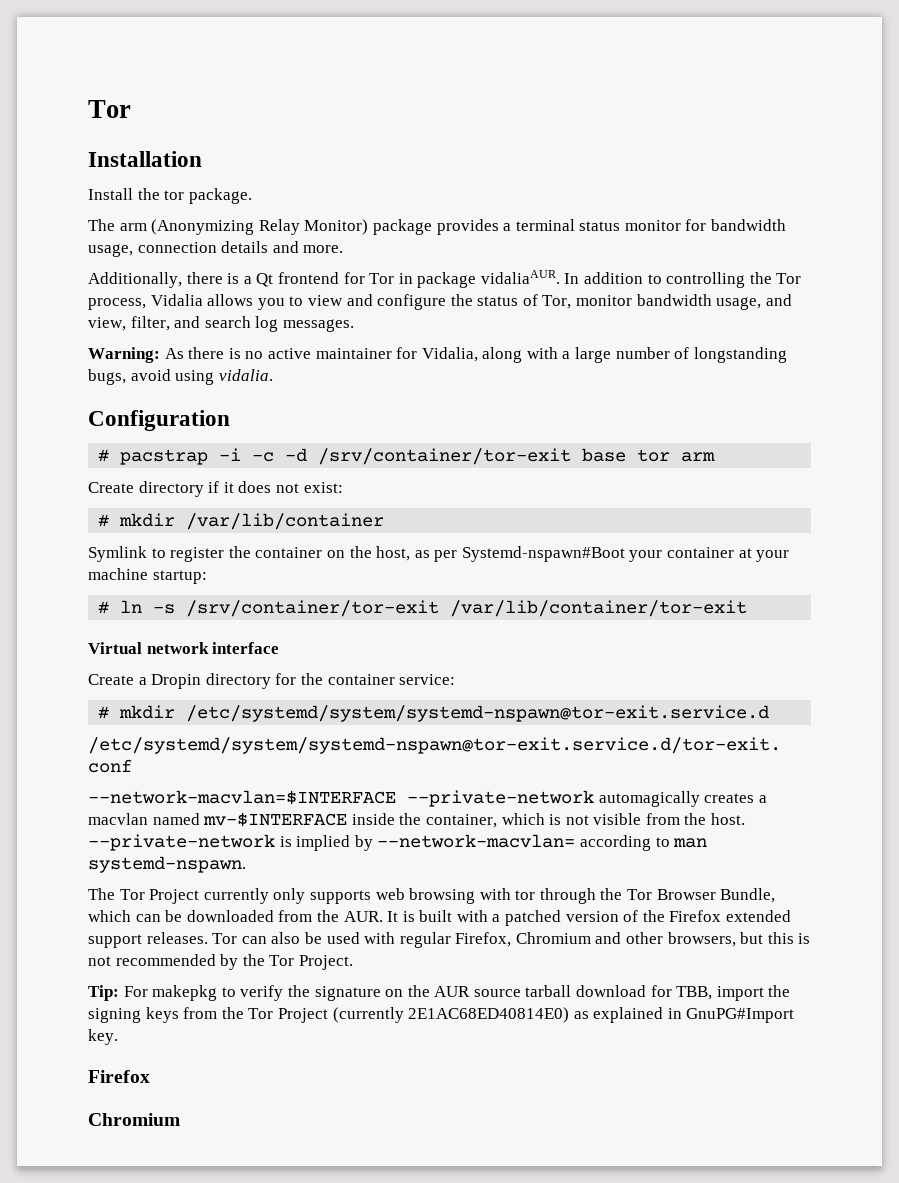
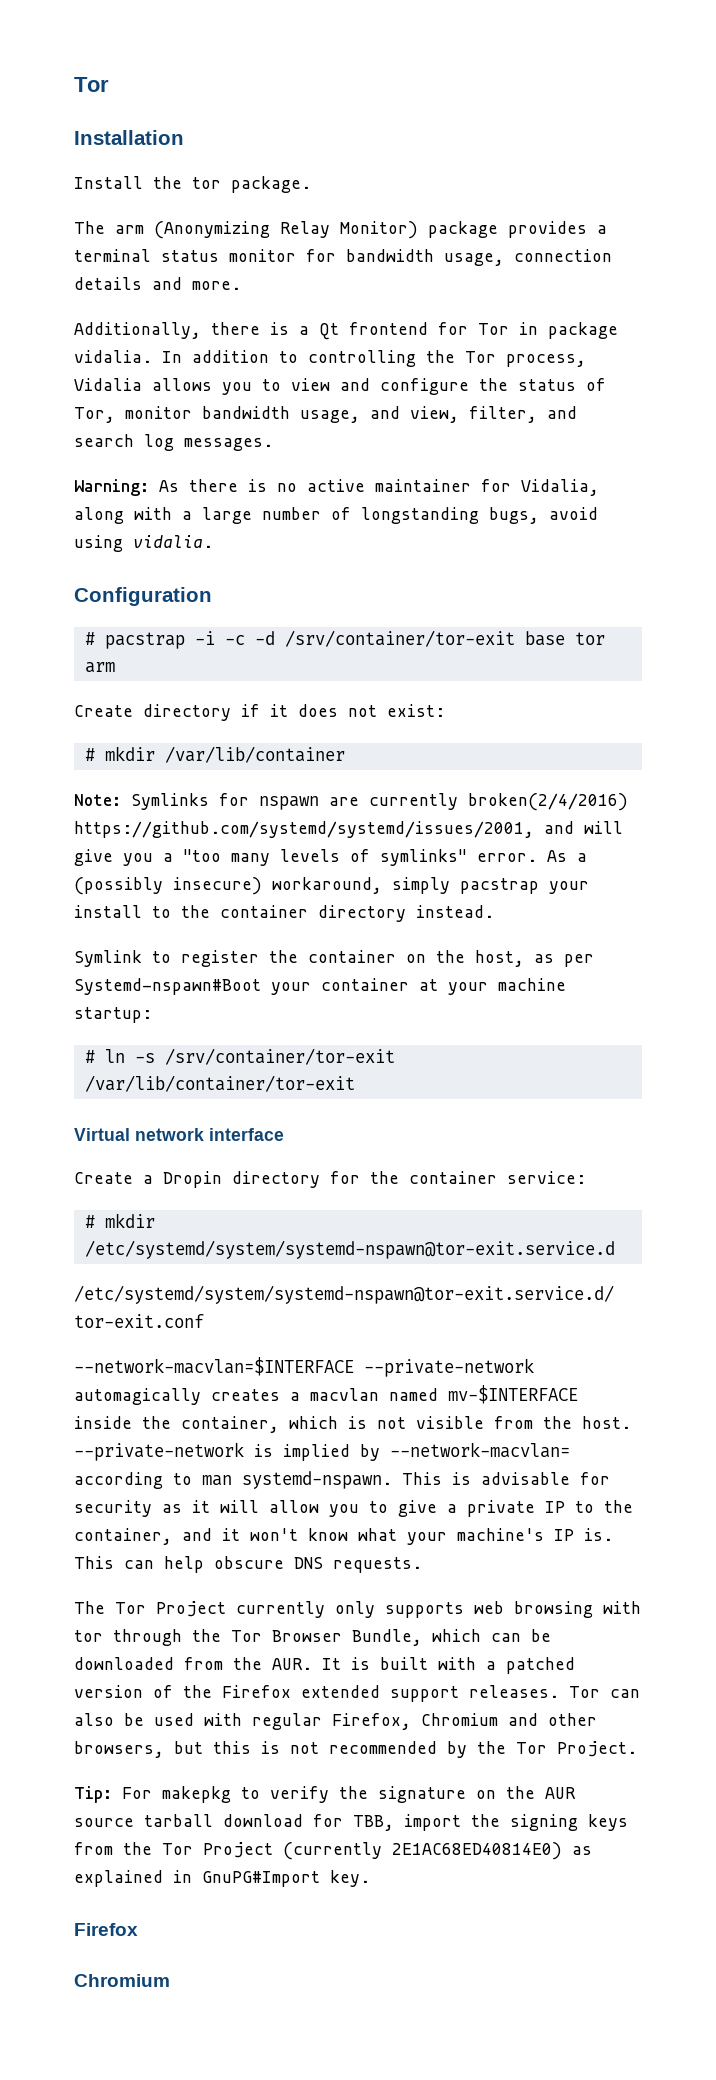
- Additionally, there is a Qt frontend for Tor in package vidaliaAUR.
+ Additionally, there is a Qt frontend for Tor in package vidalia.
+ Note: Symlinks for nspawn are currently broken(2/4/2016) https://github.com/systemd/systemd/issues/2001, and will give you a "too many levels of symlinks" error. As a (possibly insecure) workaround, simply pacstrap your install to the container directory instead.
+ This is advisable for security as it will allow you to give a private IP to the container, and it won't know what your machine's IP is. This can help obscure DNS requests.

